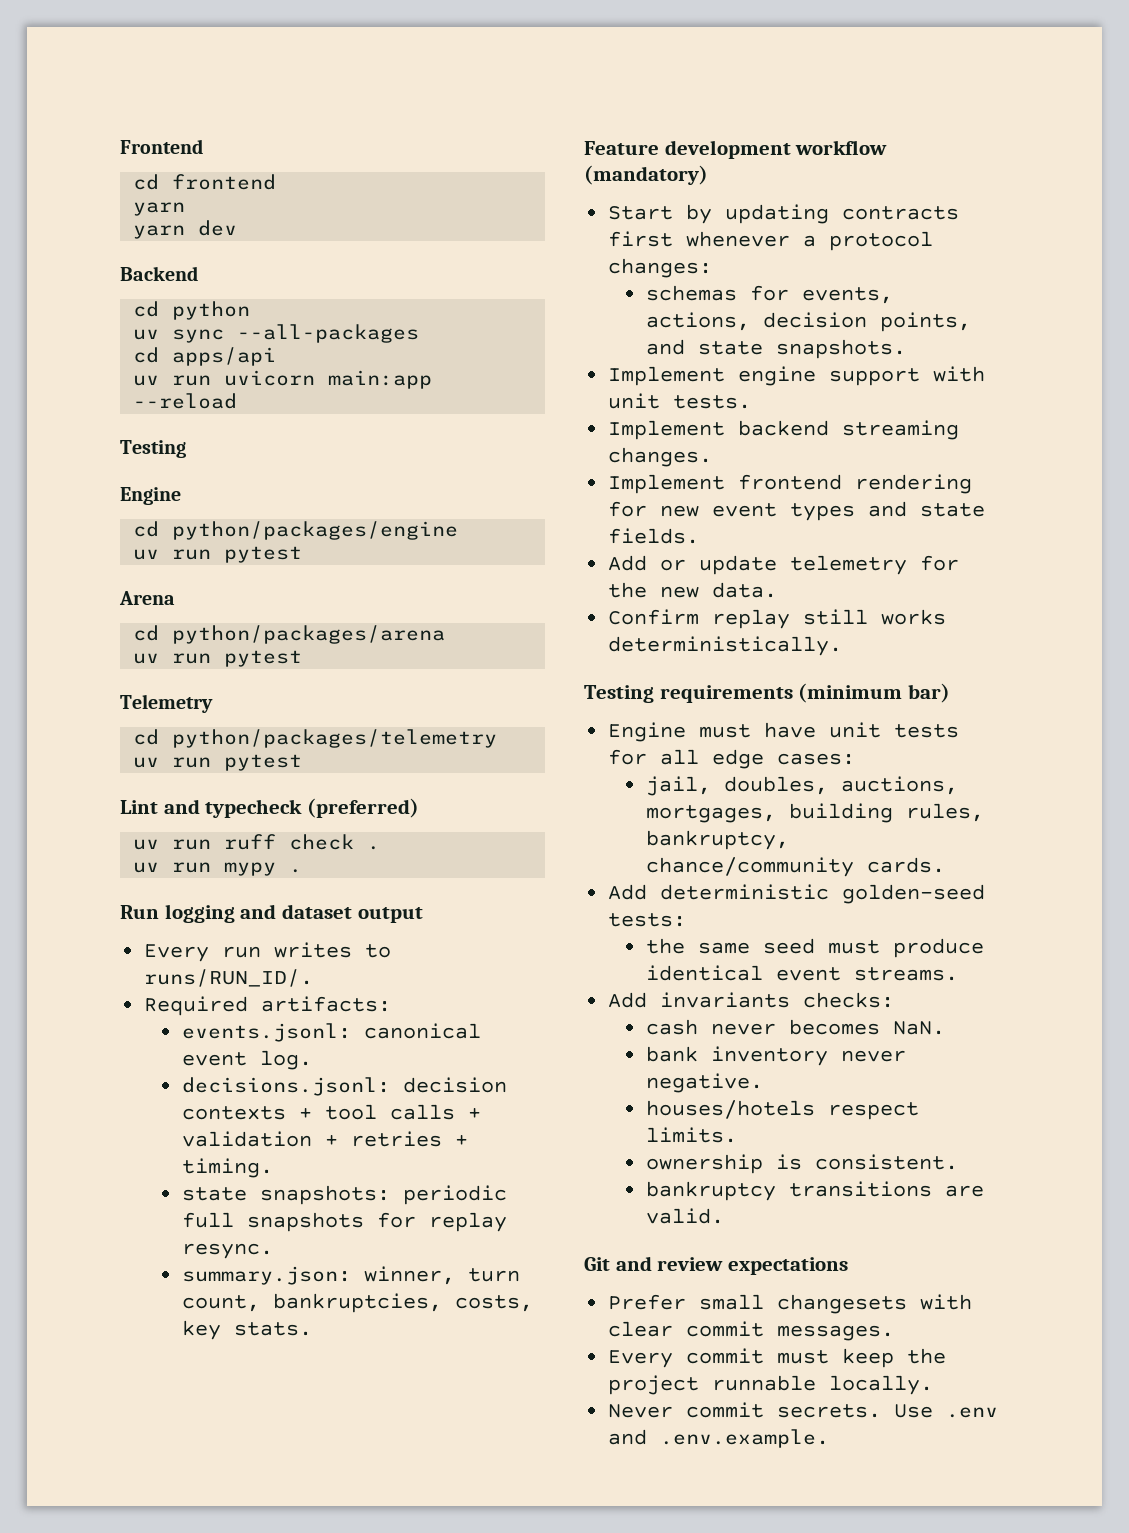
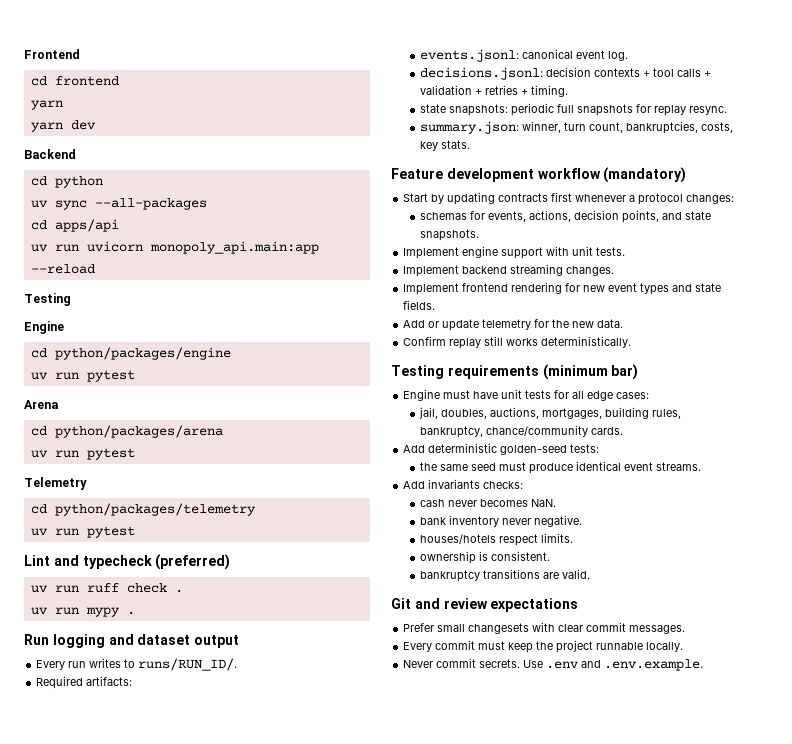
- uv run uvicorn main:app --reload
+ uv run uvicorn monopoly_api.main:app --reload

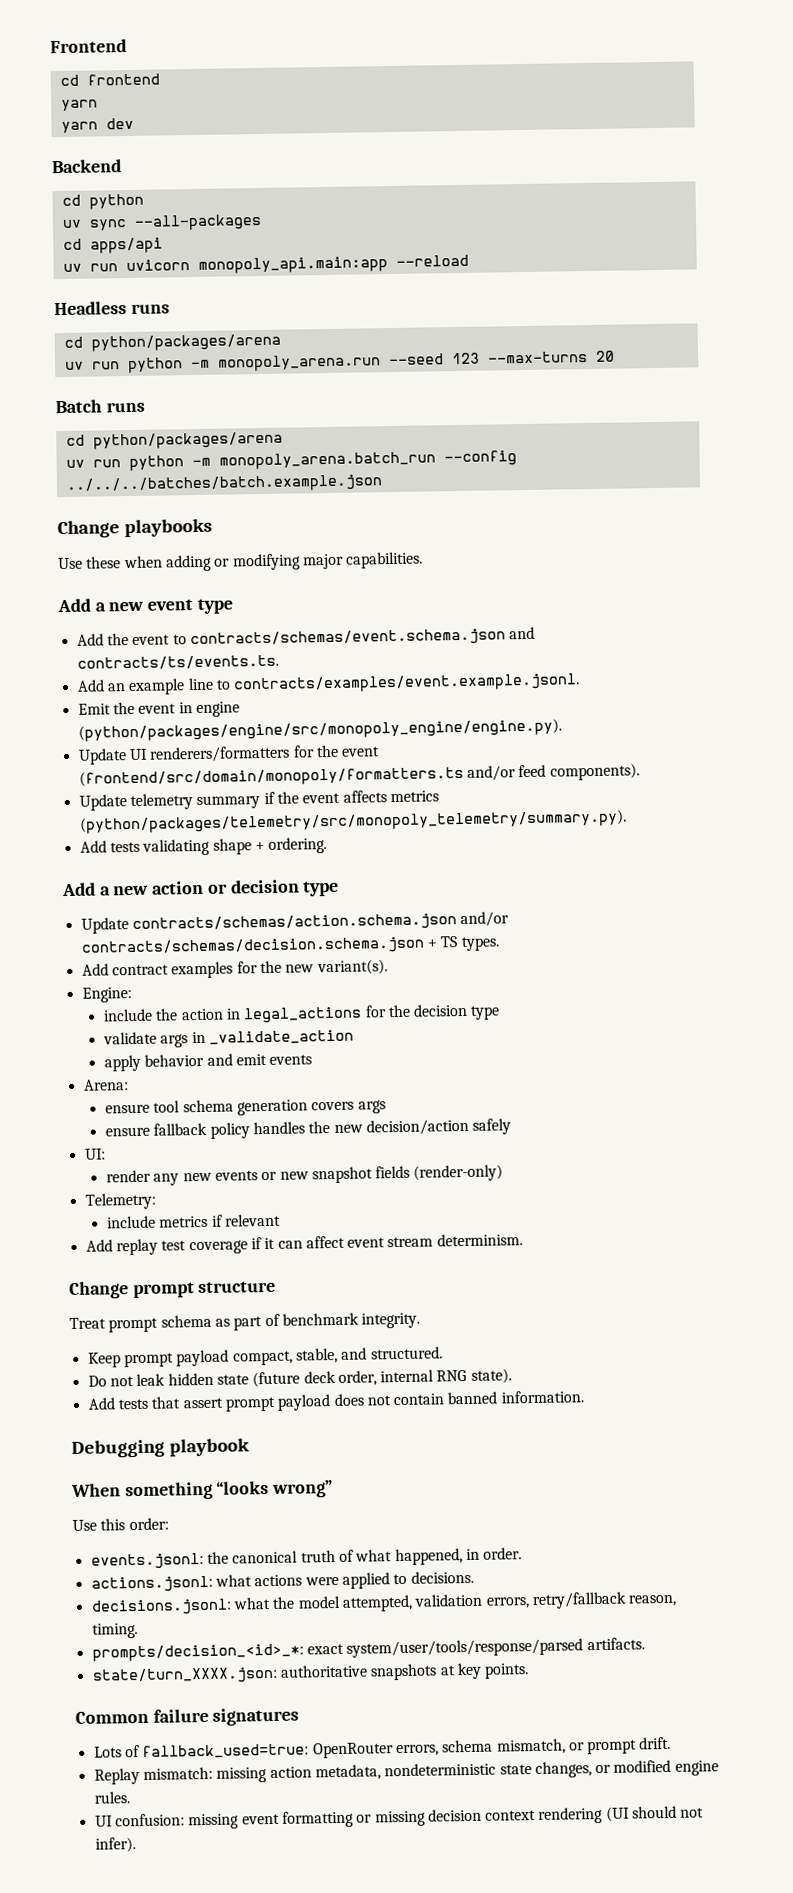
  uv run uvicorn monopoly_api.main:app --reload
- Testing
- Engine
- cd python/packages/engine
- uv run pytest
- Arena
+ Headless runs
  cd python/packages/arena
- uv run pytest
- Telemetry
- cd python/packages/telemetry
- uv run pytest
- Lint and typecheck (preferred)
- uv run ruff check .
- uv run mypy .
- Run logging and dataset output
- Every run writes to runs/RUN_ID/.
- Required artifacts:
- events.jsonl: canonical event log.
- decisions.jsonl: decision contexts + tool calls + validation + retries + timing.
- state snapshots: periodic full snapshots for replay resync.
- summary.json: winner, turn count, bankruptcies, costs, key stats.
- Feature development workflow (mandatory)
- Start by updating contracts first whenever a protocol changes:
- schemas for events, actions, decision points, and state snapshots.
- Implement engine support with unit tests.
- Implement backend streaming changes.
- Implement frontend rendering for new event types and state fields.
- Add or update telemetry for the new data.
- Confirm replay still works deterministically.
- Testing requirements (minimum bar)
- Engine must have unit tests for all edge cases:
- jail, doubles, auctions, mortgages, building rules, bankruptcy, chance/community cards.
- Add deterministic golden-seed tests:
- the same seed must produce identical event streams.
- Add invariants checks:
- cash never becomes NaN.
- bank inventory never negative.
- houses/hotels respect limits.
- ownership is consistent.
- bankruptcy transitions are valid.
- Git and review expectations
- Prefer small changesets with clear commit messages.
- Every commit must keep the project runnable locally.
- Never commit secrets. Use .env and .env.example.
+ uv run python -m monopoly_arena.run --seed 123 --max-turns 20
+ Batch runs
+ cd python/packages/arena
+ uv run python -m monopoly_arena.batch_run --config ../../../batches/batch.example.json
+ Change playbooks
+ Use these when adding or modifying major capabilities.
+ Add a new event type
+ Add the event to contracts/schemas/event.schema.json and contracts/ts/events.ts.
+ Add an example line to contracts/examples/event.example.jsonl.
+ Emit the event in engine (python/packages/engine/src/monopoly_engine/engine.py).
+ Update UI renderers/formatters for the event (frontend/src/domain/monopoly/formatters.ts and/or feed components).
+ Update telemetry summary if the event affects metrics (python/packages/telemetry/src/monopoly_telemetry/summary.py).
+ Add tests validating shape + ordering.
+ Add a new action or decision type
+ Update contracts/schemas/action.schema.json and/or contracts/schemas/decision.schema.json + TS types.
+ Add contract examples for the new variant(s).
+ Engine:
+ include the action in legal_actions for the decision type
+ validate args in _validate_action
+ apply behavior and emit events
+ Arena:
+ ensure tool schema generation covers args
+ ensure fallback policy handles the new decision/action safely
+ UI:
+ render any new events or new snapshot fields (render-only)
+ Telemetry:
+ include metrics if relevant
+ Add replay test coverage if it can affect event stream determinism.
+ Change prompt structure
+ Treat prompt schema as part of benchmark integrity.
+ Keep prompt payload compact, stable, and structured.
+ Do not leak hidden state (future deck order, internal RNG state).
+ Add tests that assert prompt payload does not contain banned information.
+ Debugging playbook
+ When something “looks wrong”
+ Use this order:
+ events.jsonl: the canonical truth of what happened, in order.
+ actions.jsonl: what actions were applied to decisions.
+ decisions.jsonl: what the model attempted, validation errors, retry/fallback reason, timing.
+ prompts/decision_<id>_*: exact system/user/tools/response/parsed artifacts.
+ state/turn_XXXX.json: authoritative snapshots at key points.
+ Common failure signatures
+ Lots of fallback_used=true: OpenRouter errors, schema mismatch, or prompt drift.
+ Replay mismatch: missing action metadata, nondeterministic state changes, or modified engine rules.
+ UI confusion: missing event formatting or missing decision context rendering (UI should not infer).

